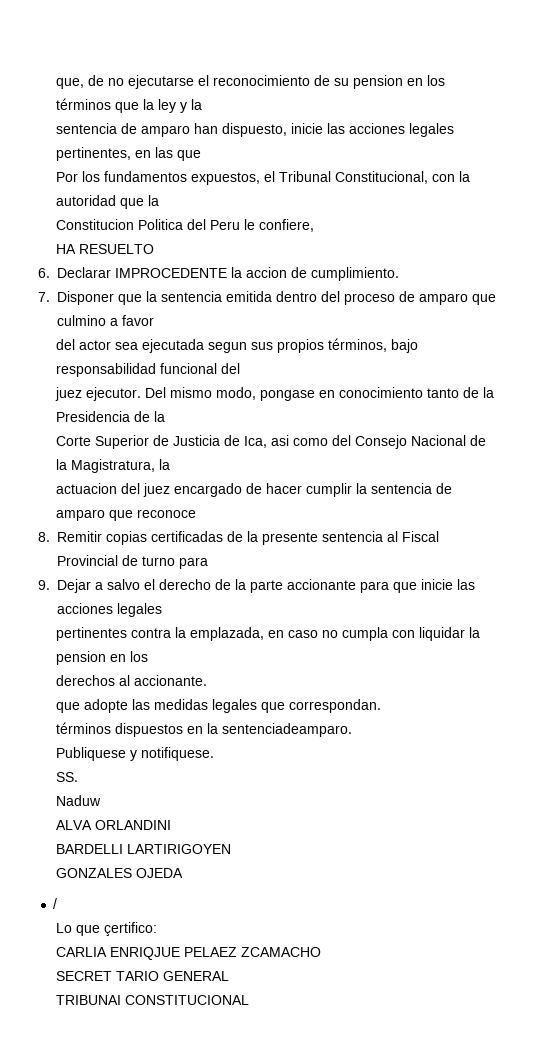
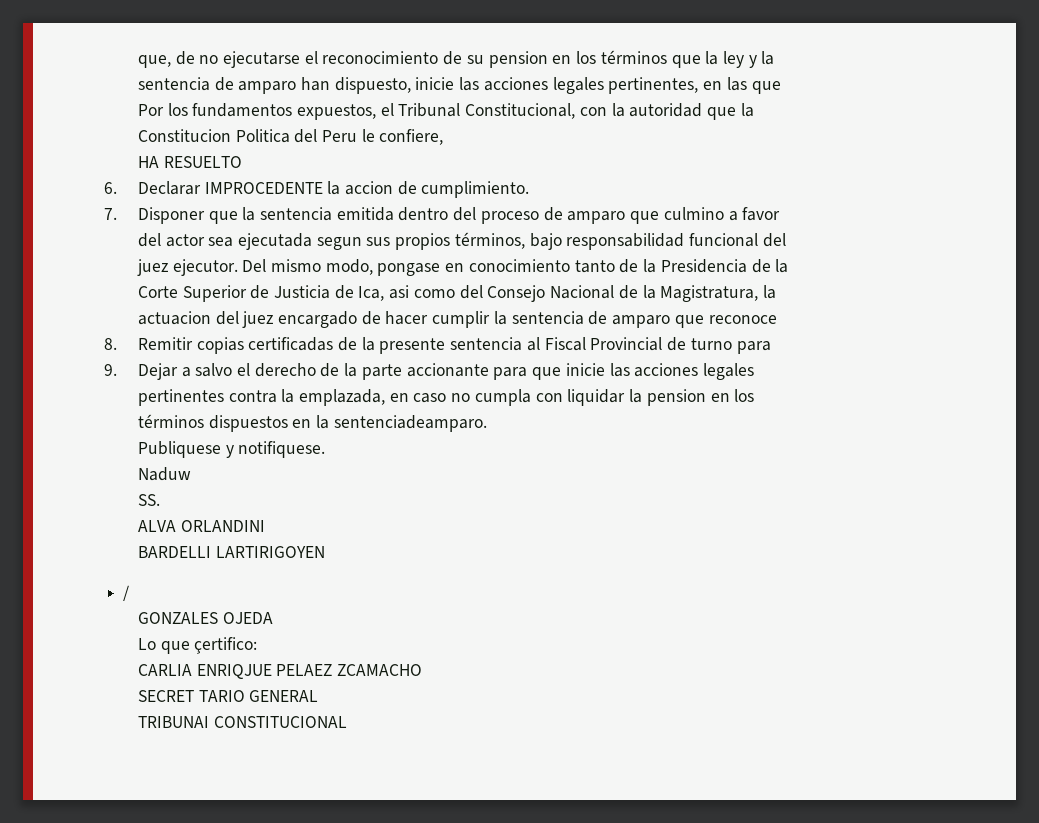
- derechos al accionante.
- que adopte las medidas legales que correspondan.
+ Naduw
- Naduw
+ /
- /

